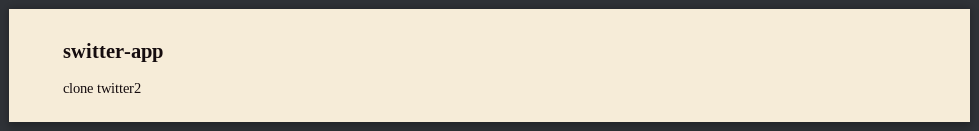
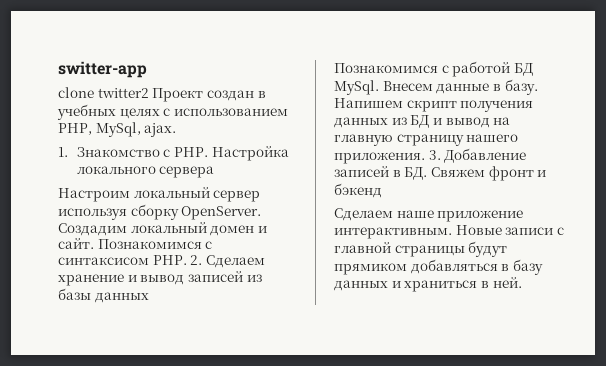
- clone twitter2
+ clone twitter2 Проект создан в учебных целях с использованием PHP, MySql, ajax.
+ 1. Знакомство с PHP. Настройка локального сервера
+ Настроим локальный сервер используя сборку OpenServer. Создадим локальный домен и сайт. Познакомимся с синтаксисом PHP. 2. Сделаем хранение и вывод записей из базы данных
+ Познакомимся с работой БД MySql. Внесем данные в базу. Напишем скрипт получения данных из БД и вывод на главную страницу нашего приложения. 3. Добавление записей в БД. Свяжем фронт и бэкенд
+ Сделаем наше приложение интерактивным. Новые записи с главной страницы будут прямиком добавляться в базу данных и храниться в ней.

